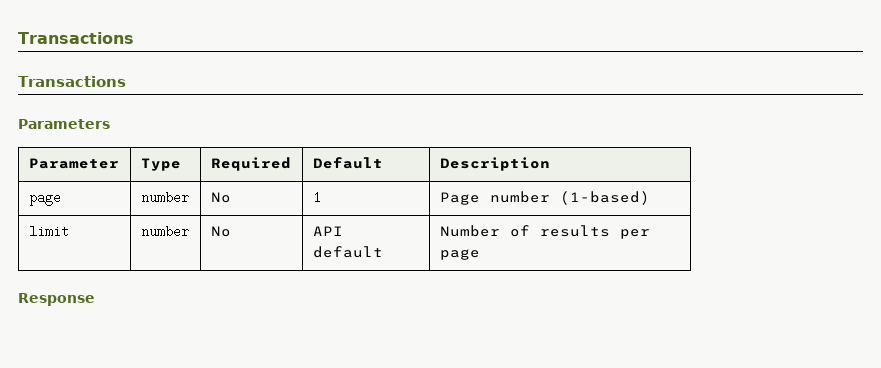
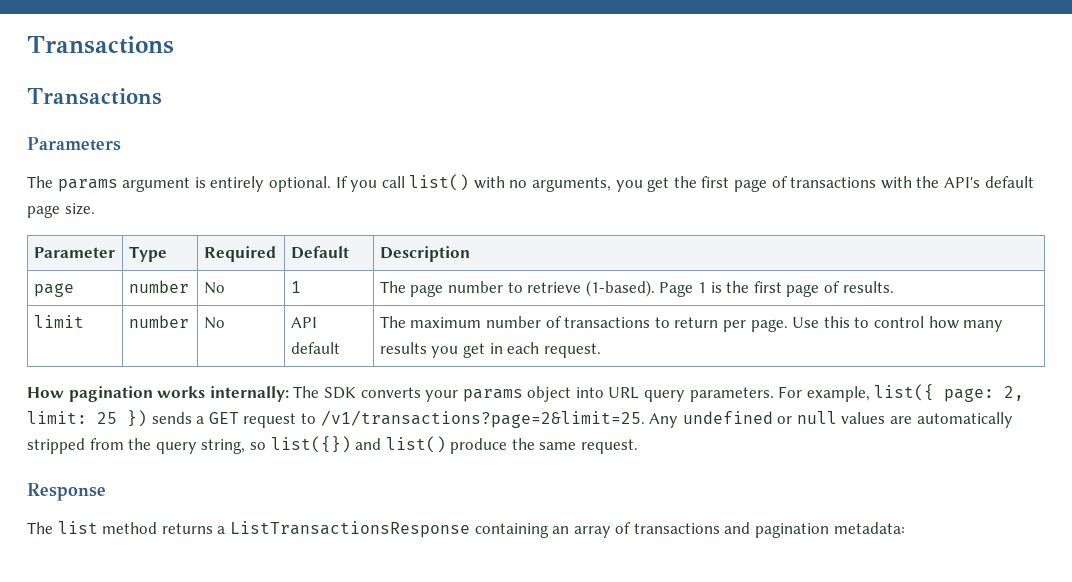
+ The params argument is entirely optional. If you call list() with no arguments, you get the first page of transactions with the API's default page size.
- page | number | No | 1 | Page number (1-based)
+ page | number | No | 1 | The page number to retrieve (1-based). Page 1 is the first page of results.
- limit | number | No | API default | Number of results per page
+ limit | number | No | API default | The maximum number of transactions to return per page. Use this to control how many results you get in each request.
+ How pagination works internally: The SDK converts your params object into URL query parameters. For example, list({ page: 2, limit: 25 }) sends a GET request to /v1/transactions?page=2&limit=25. Any undefined or null values are automatically stripped from the query string, so list({}) and list() produce the same request.
  Response
+ The list method returns a ListTransactionsResponse containing an array of transactions and pagination metadata:

